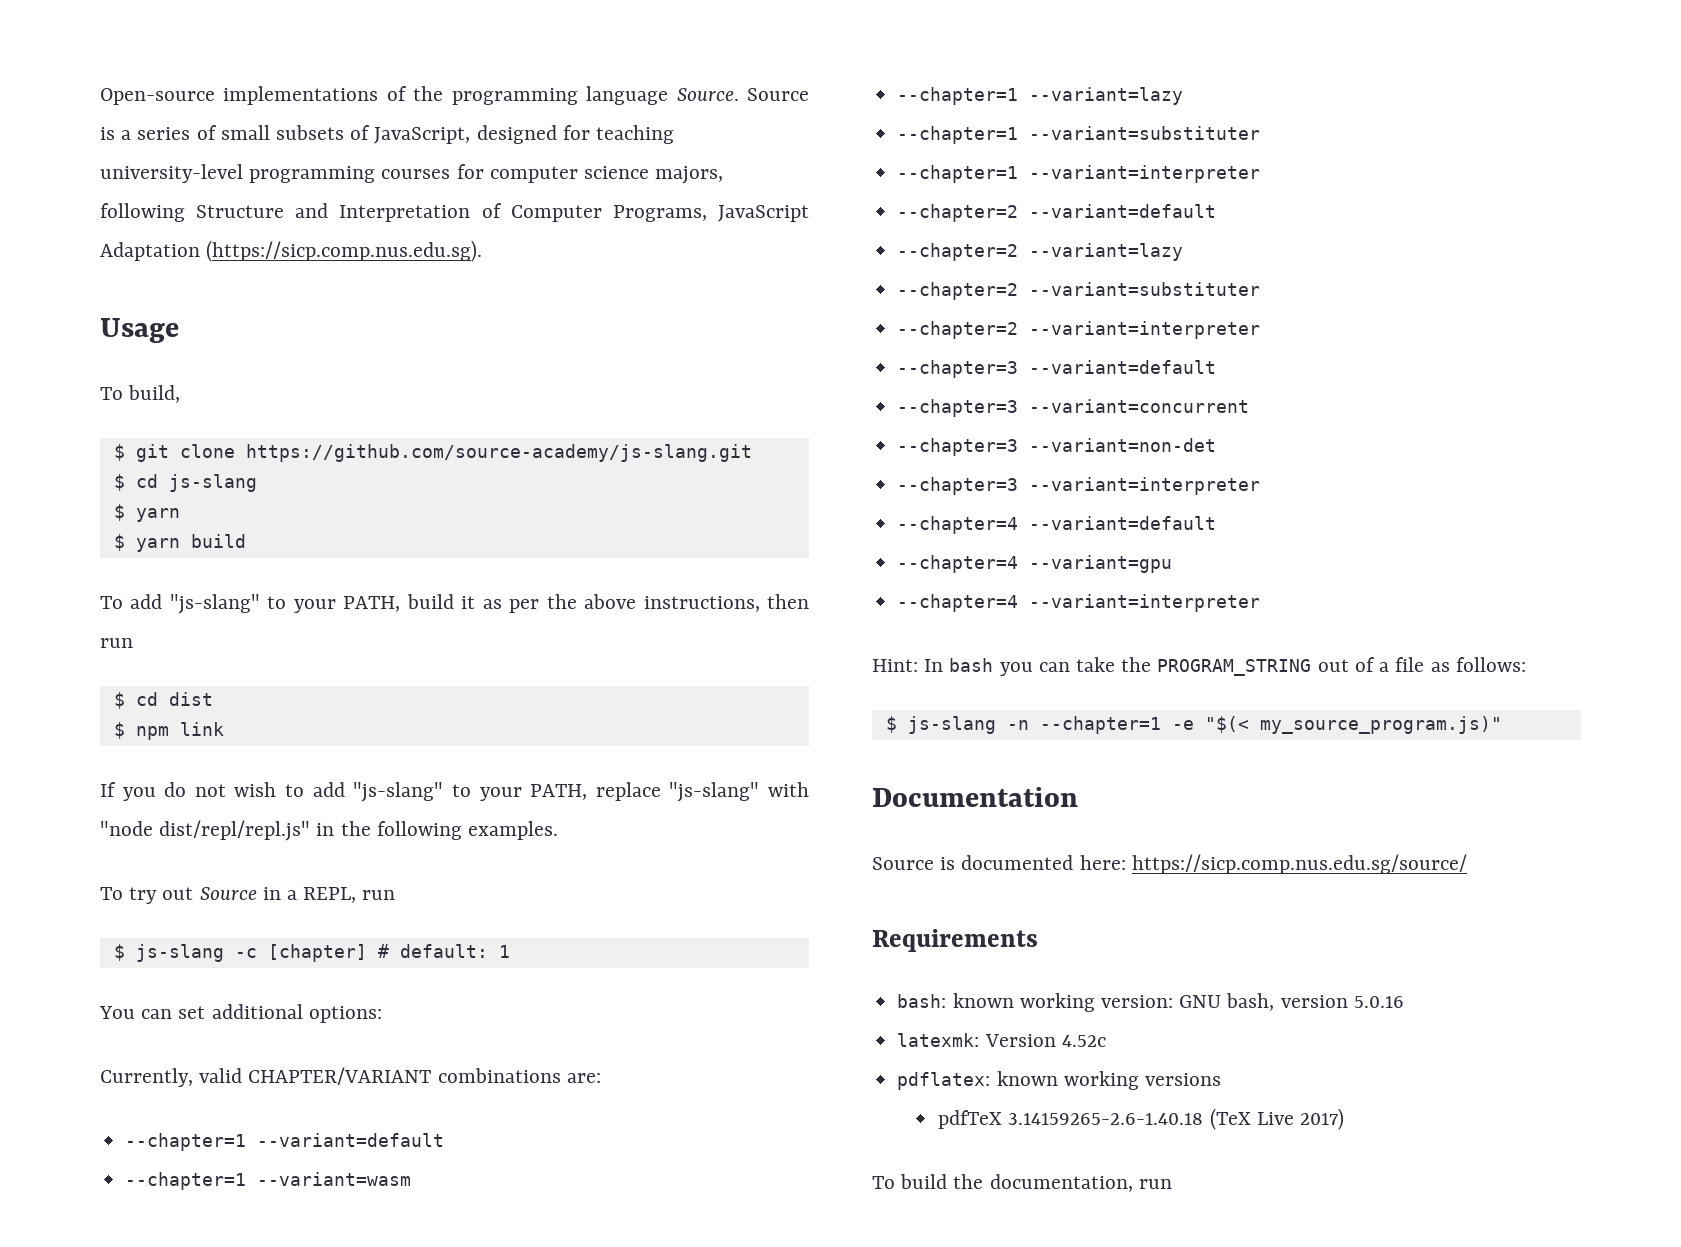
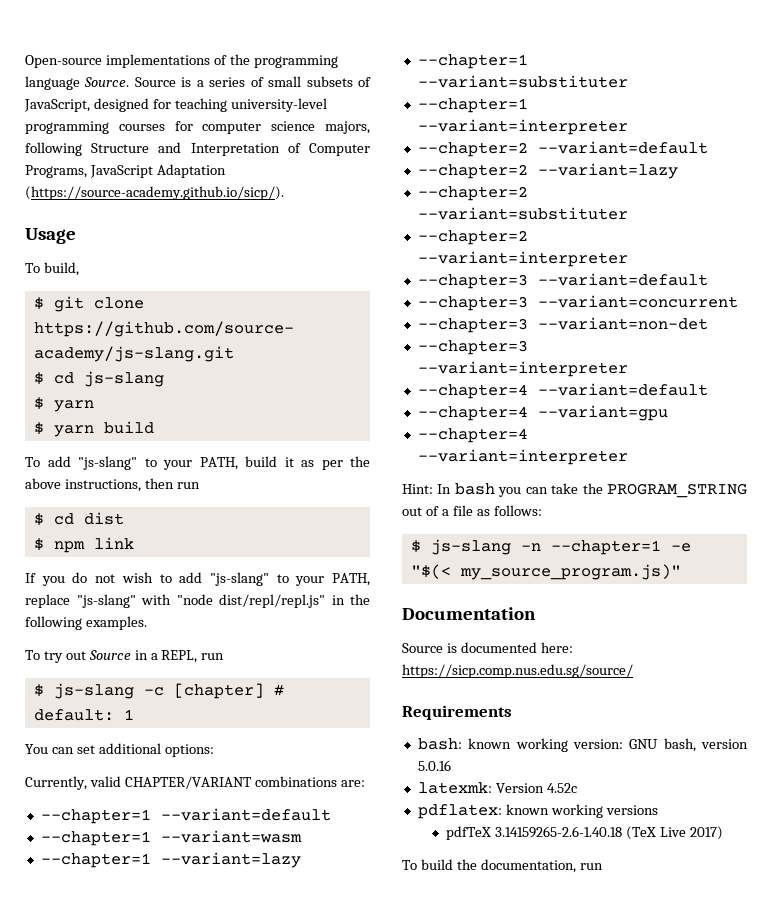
- Source is a series of small subsets of JavaScript, designed for teaching university-level programming courses for computer science majors, following Structure and Interpretation of Computer Programs, JavaScript Adaptation (https://sicp.comp.nus.edu.sg).
+ Source is a series of small subsets of JavaScript, designed for teaching university-level programming courses for computer science majors, following Structure and Interpretation of Computer Programs, JavaScript Adaptation (https://source-academy.github.io/sicp/).

